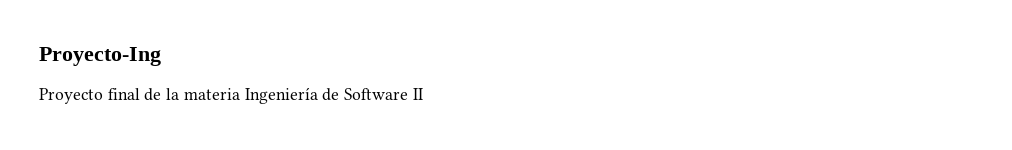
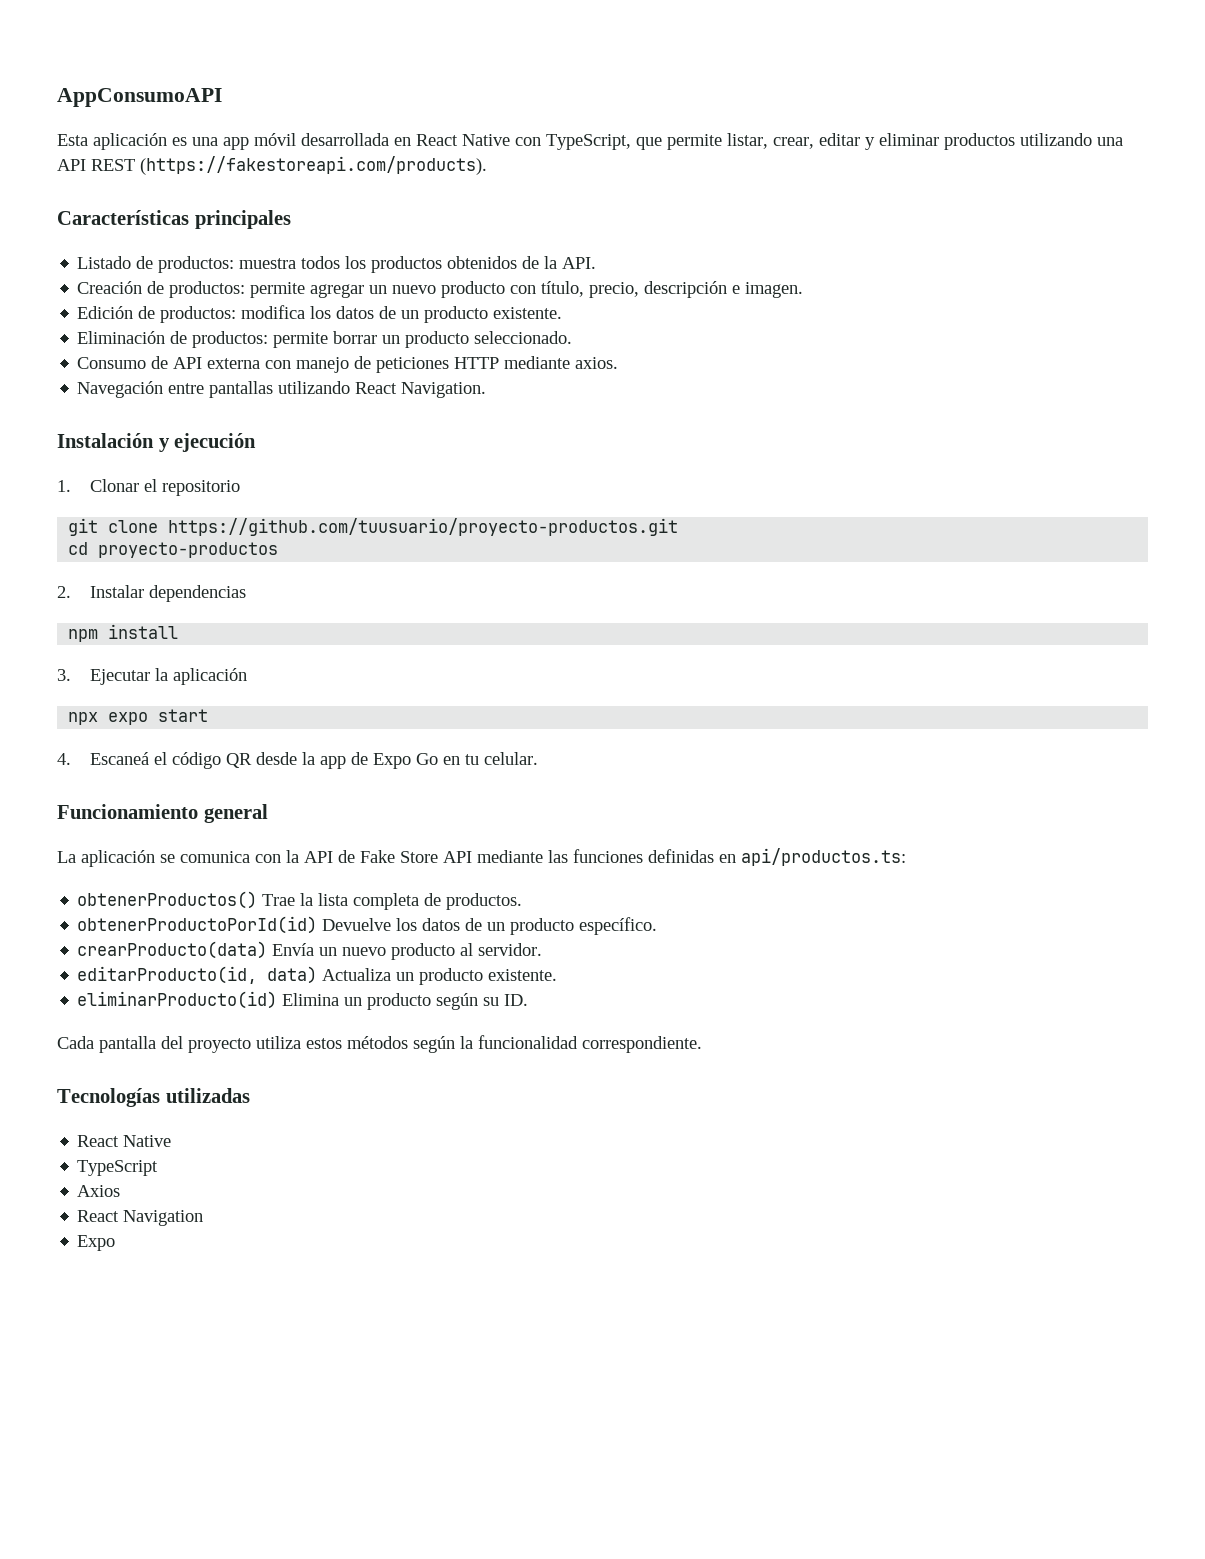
- Proyecto-Ing
- Proyecto final de la materia Ingeniería de Software II
+ AppConsumoAPI
+ Esta aplicación es una app móvil desarrollada en React Native con TypeScript, que permite listar, crear, editar y eliminar productos utilizando una API REST (https://fakestoreapi.com/products).
+ Características principales
+ Listado de productos: muestra todos los productos obtenidos de la API.
+ Creación de productos: permite agregar un nuevo producto con título, precio, descripción e imagen.
+ Edición de productos: modifica los datos de un producto existente.
+ Eliminación de productos: permite borrar un producto seleccionado.
+ Consumo de API externa con manejo de peticiones HTTP mediante axios.
+ Navegación entre pantallas utilizando React Navigation.
+ Instalación y ejecución
+ 1. Clonar el repositorio
+ git clone https://github.com/tuusuario/proyecto-productos.git
+ cd proyecto-productos
+ 2. Instalar dependencias
+ npm install
+ 3. Ejecutar la aplicación
+ npx expo start
+ 4. Escaneá el código QR desde la app de Expo Go en tu celular.
+ Funcionamiento general
+ La aplicación se comunica con la API de Fake Store API mediante las funciones definidas en api/productos.ts:
+ obtenerProductos() Trae la lista completa de productos.
+ obtenerProductoPorId(id) Devuelve los datos de un producto específico.
+ crearProducto(data) Envía un nuevo producto al servidor.
+ editarProducto(id, data) Actualiza un producto existente.
+ eliminarProducto(id) Elimina un producto según su ID.
+ Cada pantalla del proyecto utiliza estos métodos según la funcionalidad correspondiente.
+ Tecnologías utilizadas
+ React Native
+ TypeScript
+ Axios
+ React Navigation
+ Expo

